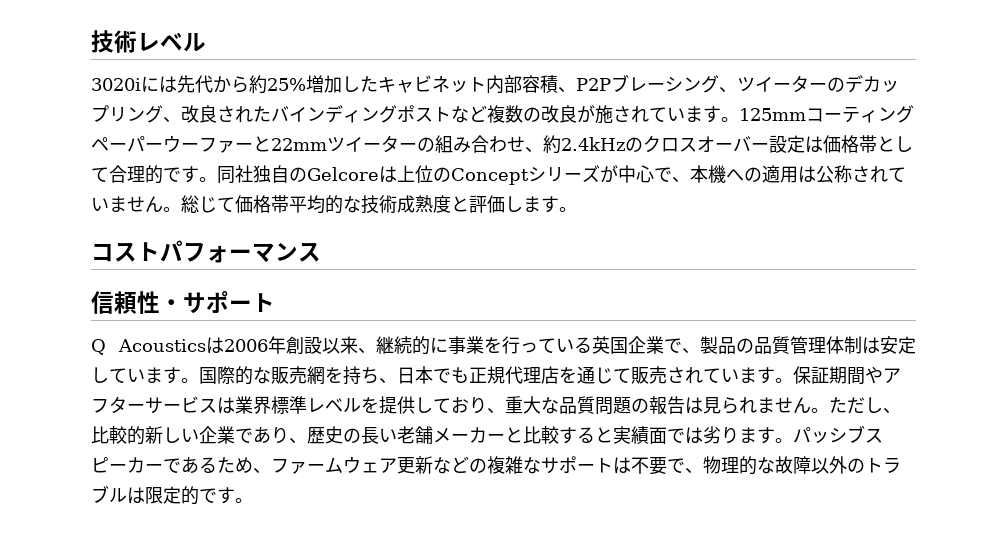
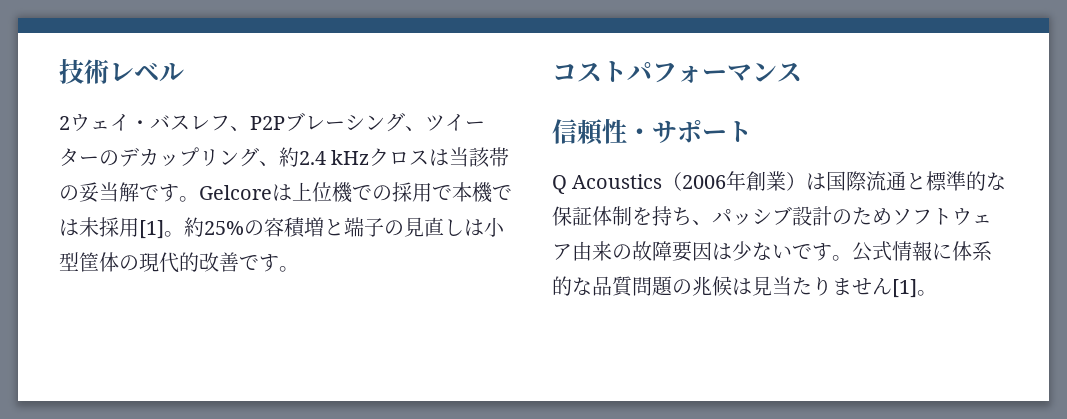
- 3020iには先代から約25%増加したキャビネット内部容積、P2Pブレーシング、ツイーターのデカップリング、改良されたバインディングポストなど複数の改良が施されています。125mmコーティングペーパーウーファーと22mmツイーターの組み合わせ、約2.4kHzのクロスオーバー設定は価格帯として合理的です。同社独自のGelcoreは上位のConceptシリーズが中心で、本機への適用は公称されていません。総じて価格帯平均的な技術成熟度と評価します。
+ 2ウェイ・バスレフ、P2Pブレーシング、ツイーターのデカップリング、約2.4 kHzクロスは当該帯の妥当解です。Gelcoreは上位機での採用で本機では未採用[1]。約25%の容積増と端子の見直しは小型筐体の現代的改善です。
- Q Acousticsは2006年創設以来、継続的に事業を行っている英国企業で、製品の品質管理体制は安定しています。国際的な販売網を持ち、日本でも正規代理店を通じて販売されています。保証期間やアフターサービスは業界標準レベルを提供しており、重大な品質問題の報告は見られません。ただし、比較的新しい企業であり、歴史の長い老舗メーカーと比較すると実績面では劣ります。パッシブスピーカーであるため、ファームウェア更新などの複雑なサポートは不要で、物理的な故障以外のトラブルは限定的です。
+ Q Acoustics（2006年創業）は国際流通と標準的な保証体制を持ち、パッシブ設計のためソフトウェア由来の故障要因は少ないです。公式情報に体系的な品質問題の兆候は見当たりません[1]。

